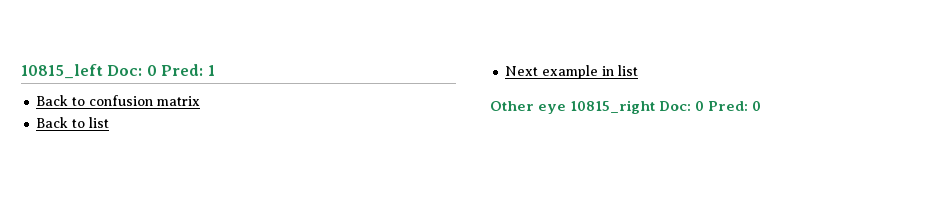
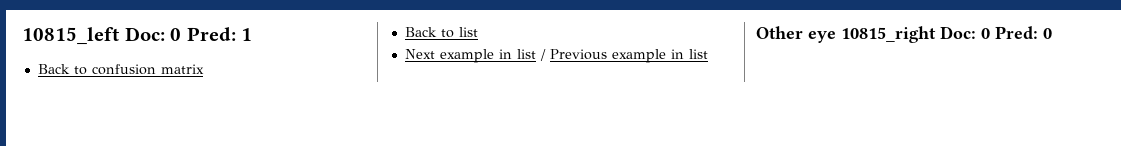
- Next example in list
+ Next example in list / Previous example in list

